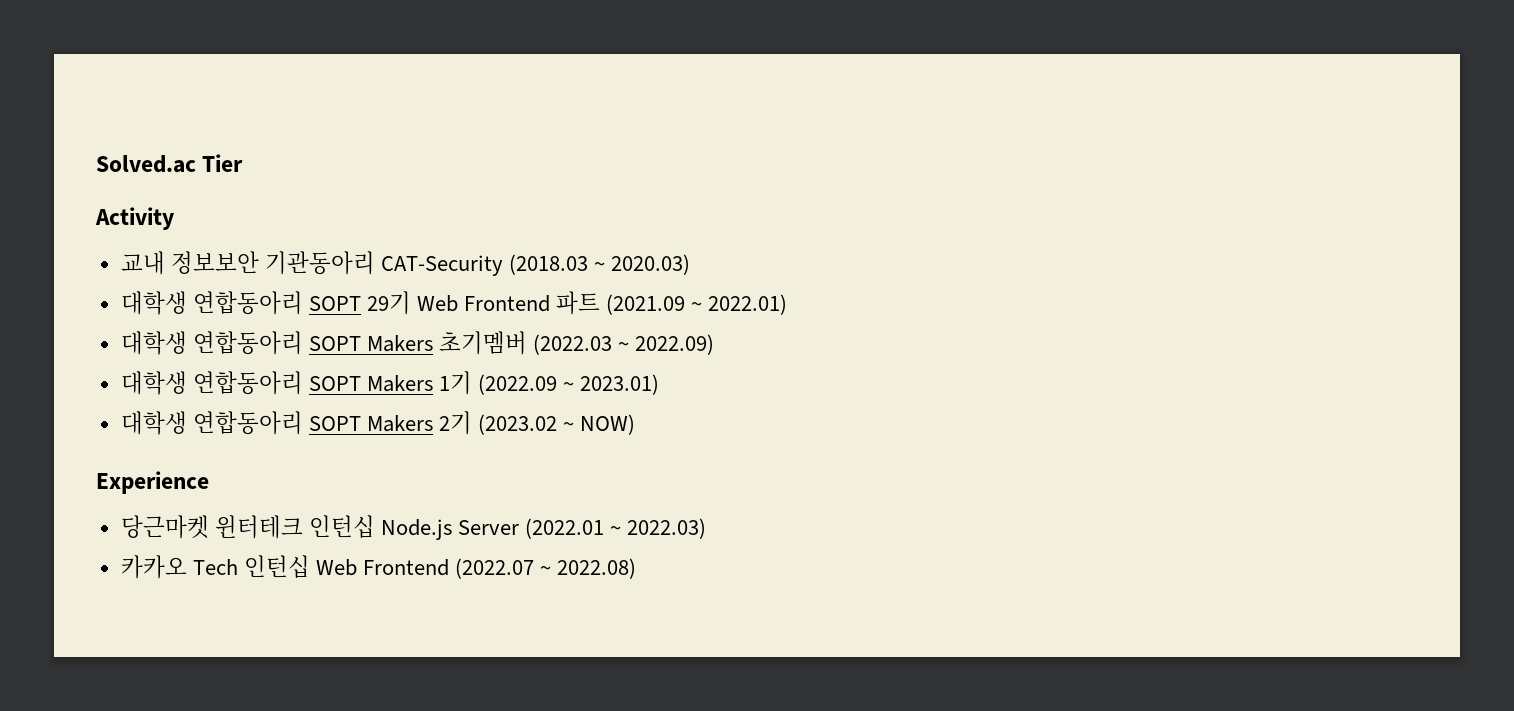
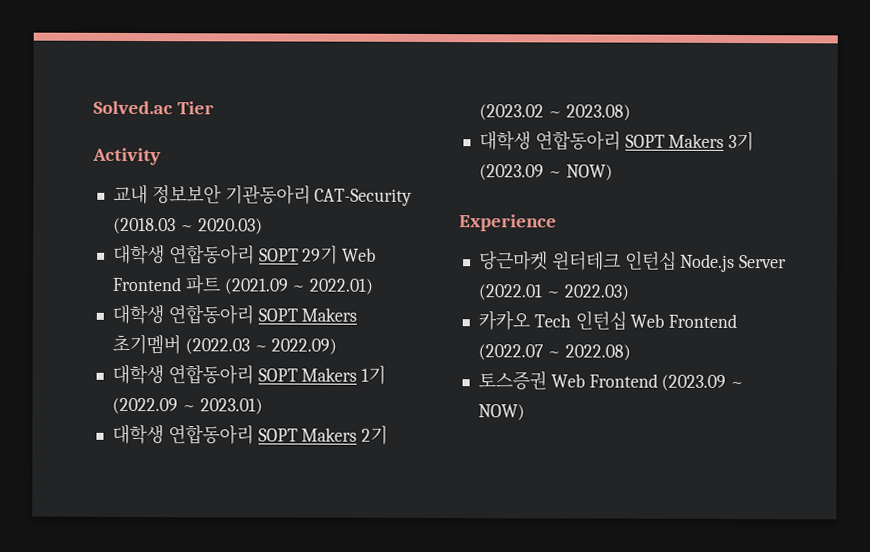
- 대학생 연합동아리 SOPT Makers 2기 (2023.02 ~ NOW)
+ 대학생 연합동아리 SOPT Makers 2기 (2023.02 ~ 2023.08)
+ 대학생 연합동아리 SOPT Makers 3기 (2023.09 ~ NOW)
+ 토스증권 Web Frontend (2023.09 ~ NOW)

